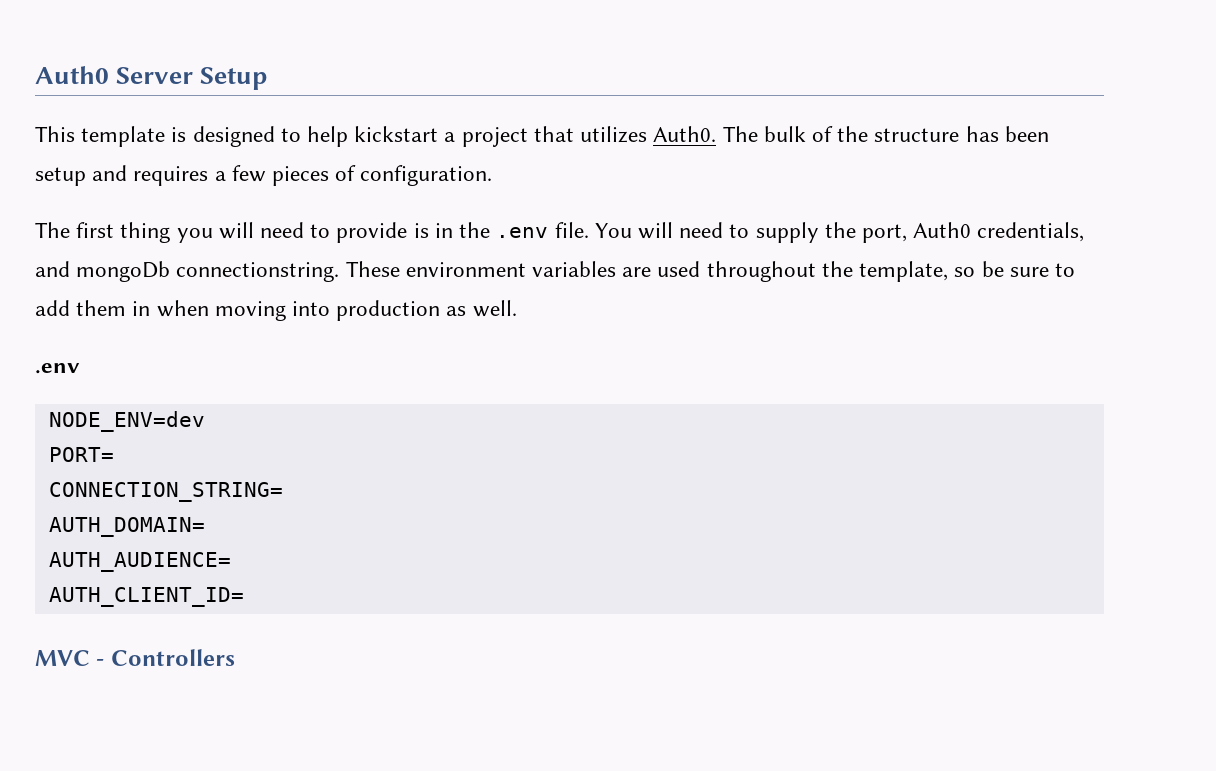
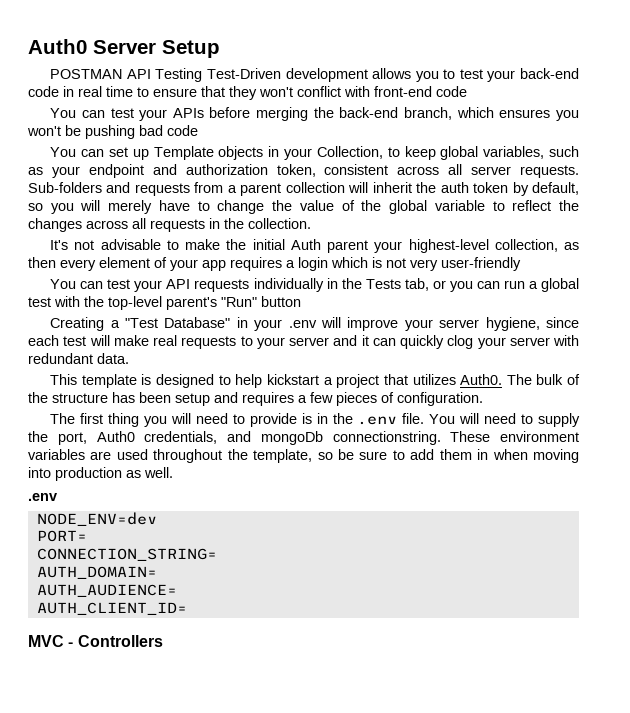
+ POSTMAN API Testing Test-Driven development allows you to test your back-end code in real time to ensure that they won't conflict with front-end code
+ You can test your APIs before merging the back-end branch, which ensures you won't be pushing bad code
+ You can set up Template objects in your Collection, to keep global variables, such as your endpoint and authorization token, consistent across all server requests. Sub-folders and requests from a parent collection will inherit the auth token by default, so you will merely have to change the value of the global variable to reflect the changes across all requests in the collection.
+ It's not advisable to make the initial Auth parent your highest-level collection, as then every element of your app requires a login which is not very user-friendly
+ You can test your API requests individually in the Tests tab, or you can run a global test with the top-level parent's "Run" button
+ Creating a "Test Database" in your .env will improve your server hygiene, since each test will make real requests to your server and it can quickly clog your server with redundant data.

